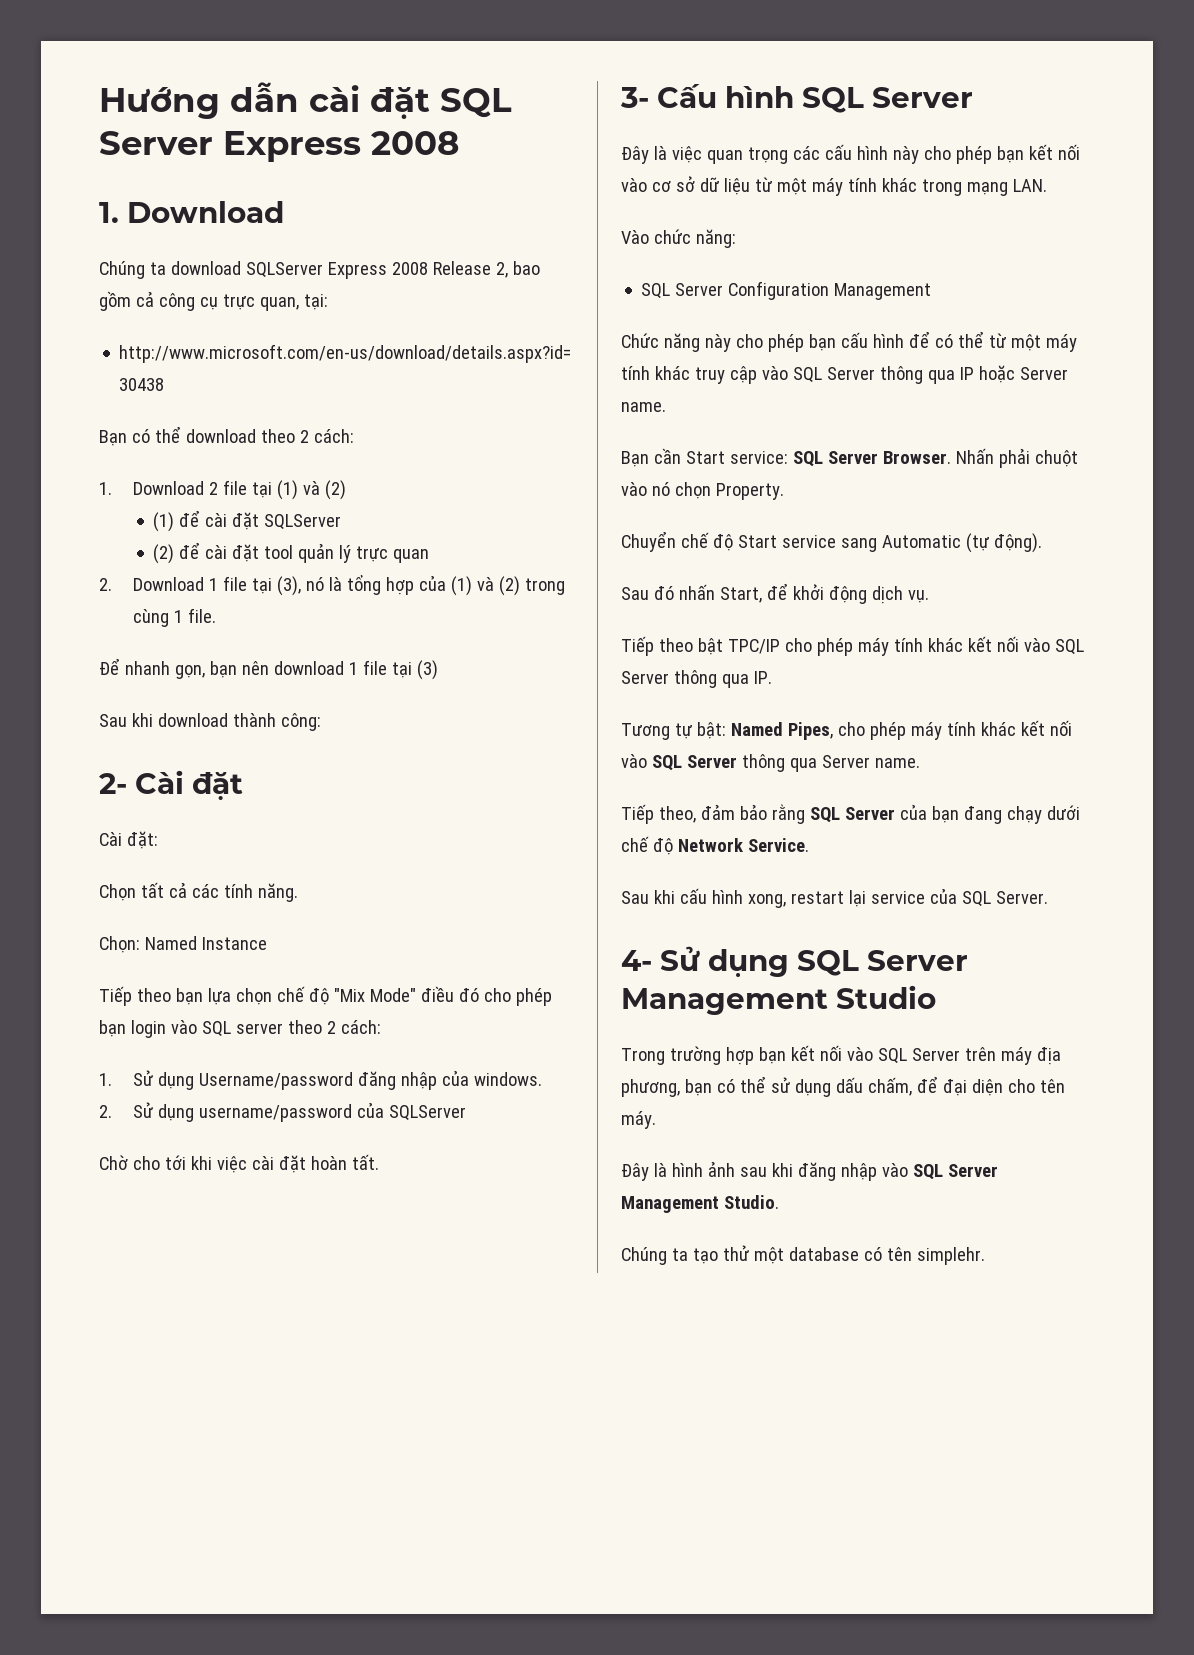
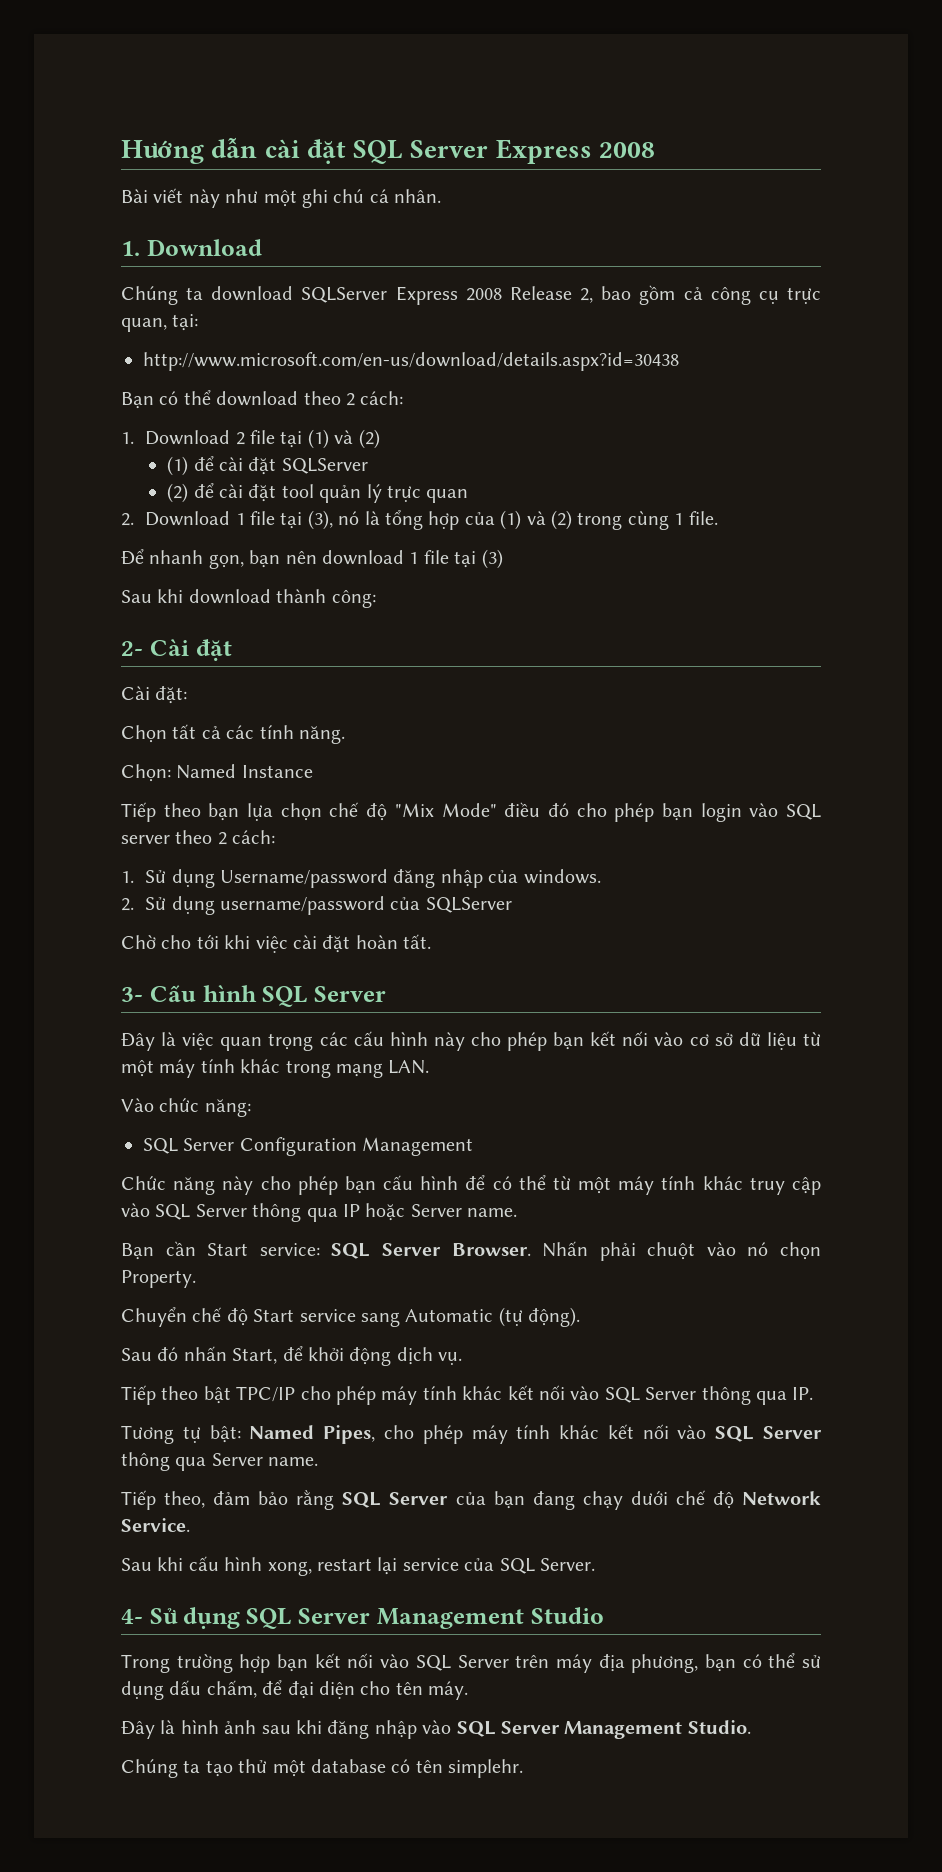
+ Bài viết này như một ghi chú cá nhân.

